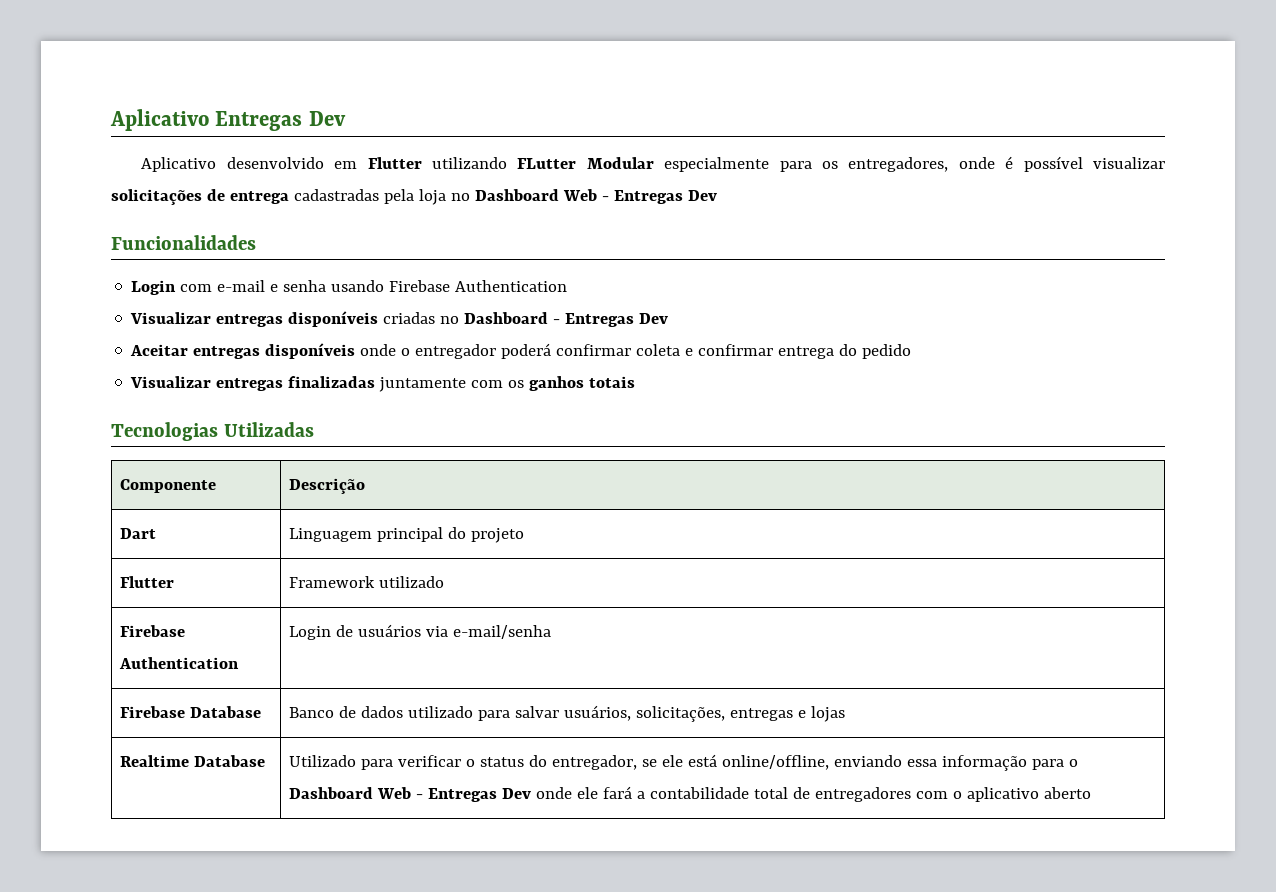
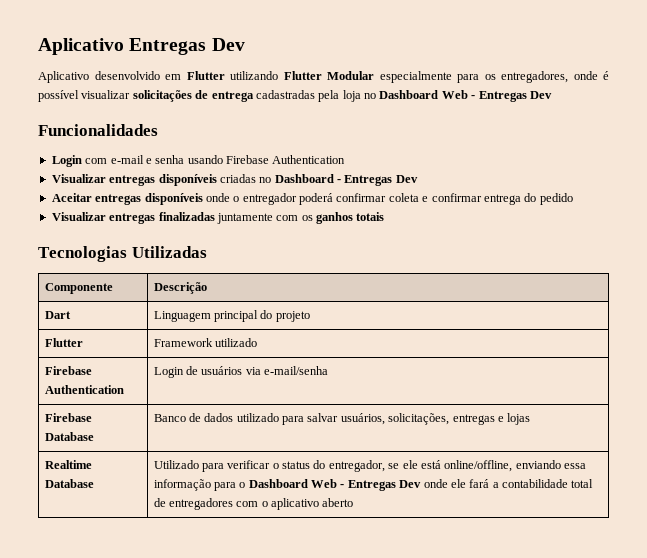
- Aplicativo desenvolvido em Flutter utilizando FLutter Modular especialmente para os entregadores, onde é possível visualizar solicitações de entrega cadastradas pela loja no Dashboard Web - Entregas Dev
+ Aplicativo desenvolvido em Flutter utilizando Flutter Modular especialmente para os entregadores, onde é possível visualizar solicitações de entrega cadastradas pela loja no Dashboard Web - Entregas Dev

